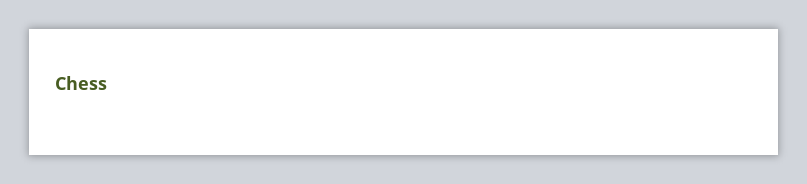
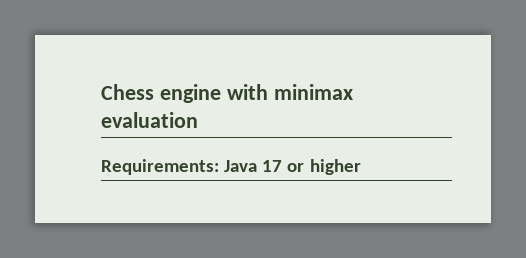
- Chess
+ Chess engine with minimax evaluation
+ Requirements: Java 17 or higher

